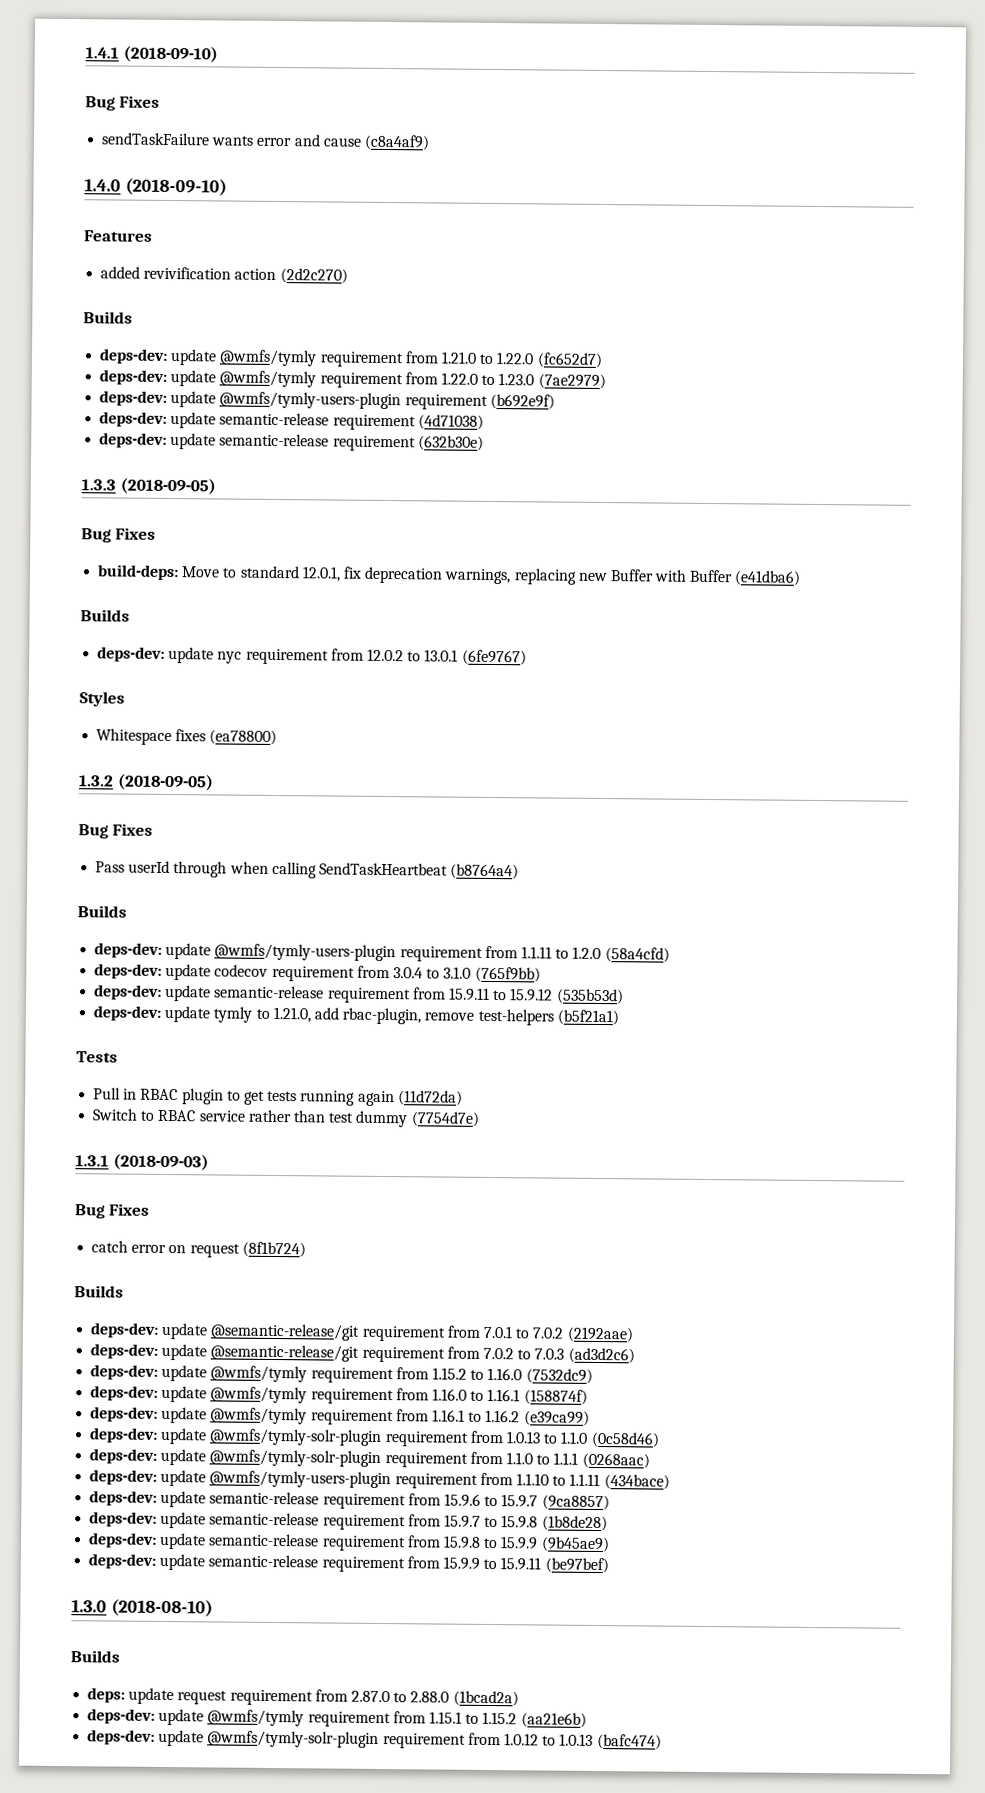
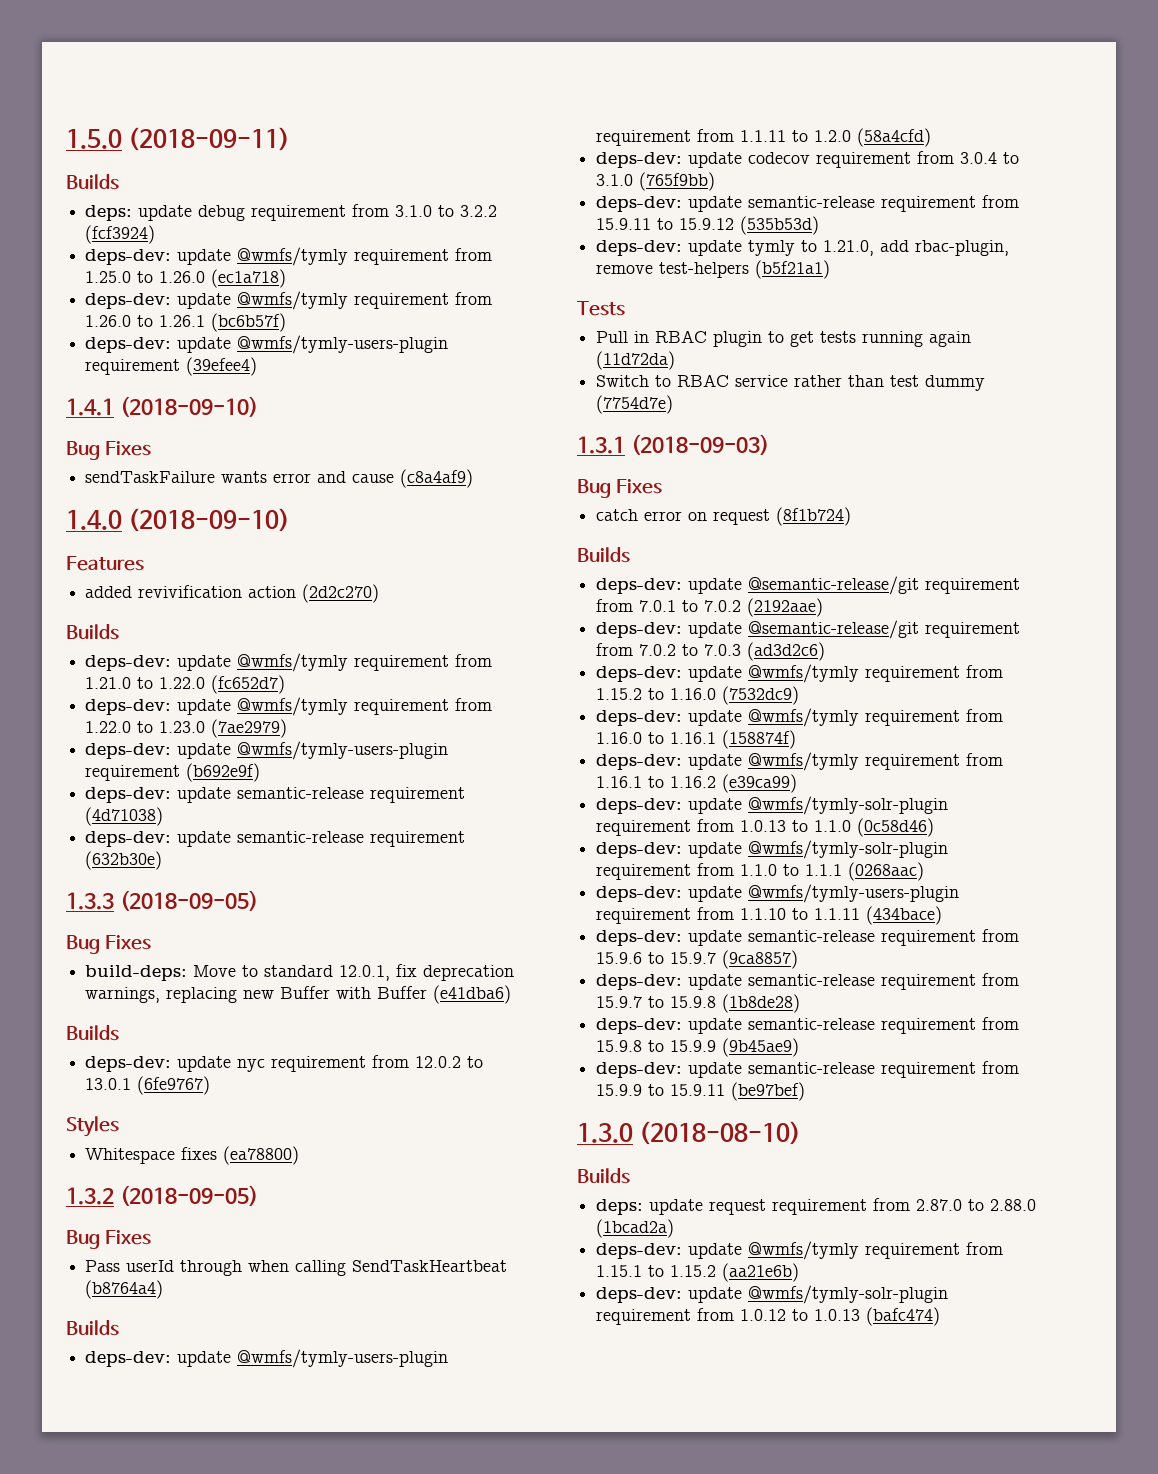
+ 1.5.0 (2018-09-11)
+ Builds
+ deps: update debug requirement from 3.1.0 to 3.2.2 (fcf3924)
+ deps-dev: update @wmfs/tymly requirement from 1.25.0 to 1.26.0 (ec1a718)
+ deps-dev: update @wmfs/tymly requirement from 1.26.0 to 1.26.1 (bc6b57f)
+ deps-dev: update @wmfs/tymly-users-plugin requirement (39efee4)

